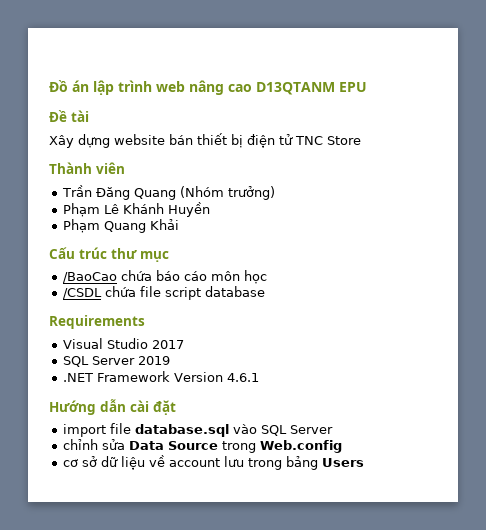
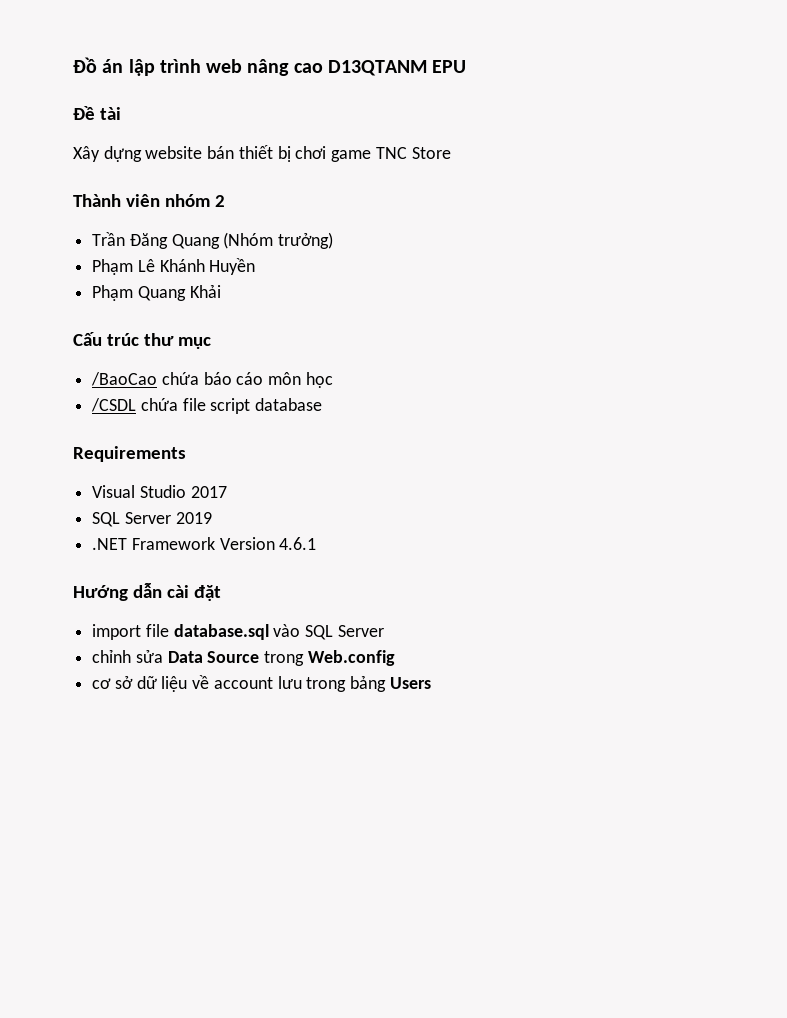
- Xây dựng website bán thiết bị điện tử TNC Store
+ Xây dựng website bán thiết bị chơi game TNC Store
- Thành viên
+ Thành viên nhóm 2

